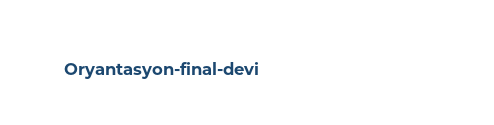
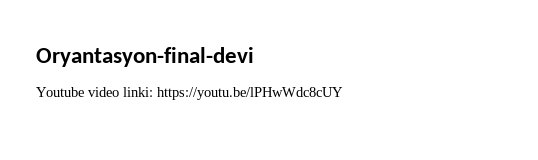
+ Youtube video linki: https://youtu.be/lPHwWdc8cUY

